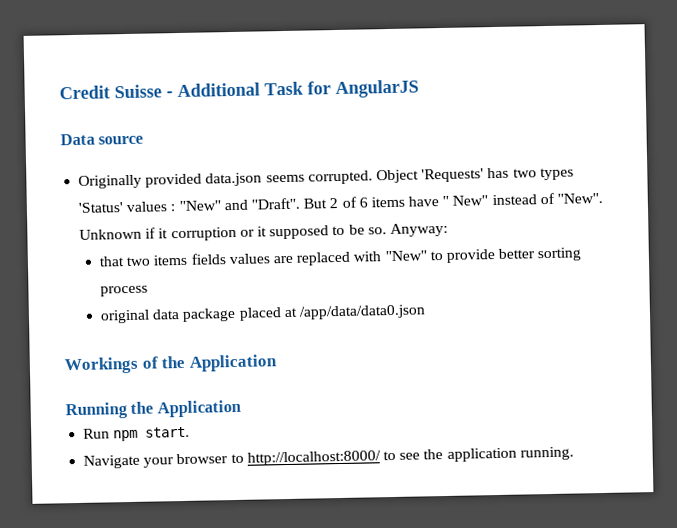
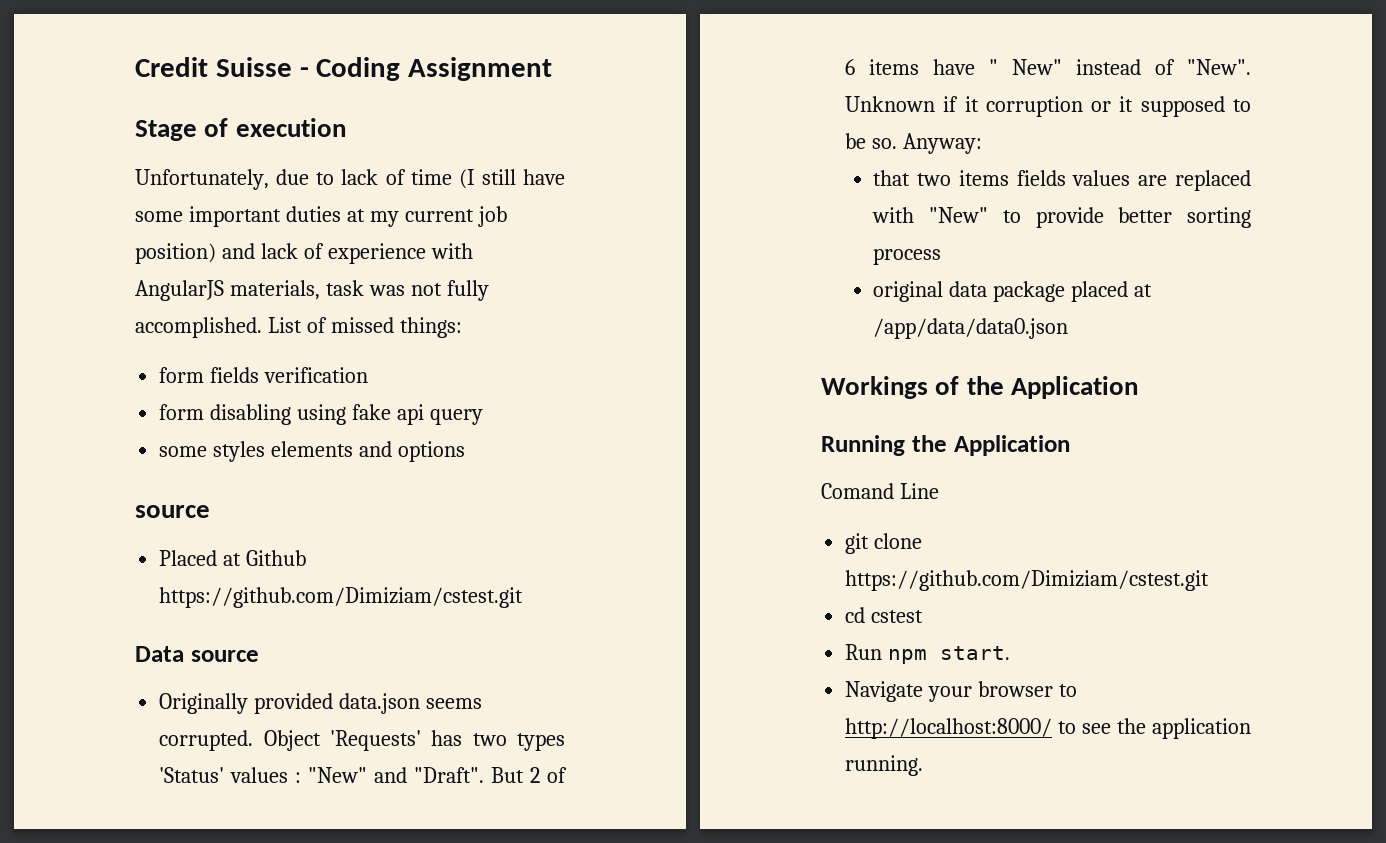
- Credit Suisse - Additional Task for AngularJS
+ Credit Suisse - Coding Assignment
+ Stage of execution
+ Unfortunately, due to lack of time (I still have some important duties at my current job position) and lack of experience with AngularJS materials, task was not fully accomplished. List of missed things:
+ form fields verification
+ form disabling using fake api query
+ some styles elements and options
+ source
+ Placed at Github https://github.com/Dimiziam/cstest.git
+ Comand Line
+ git clone https://github.com/Dimiziam/cstest.git
+ cd cstest

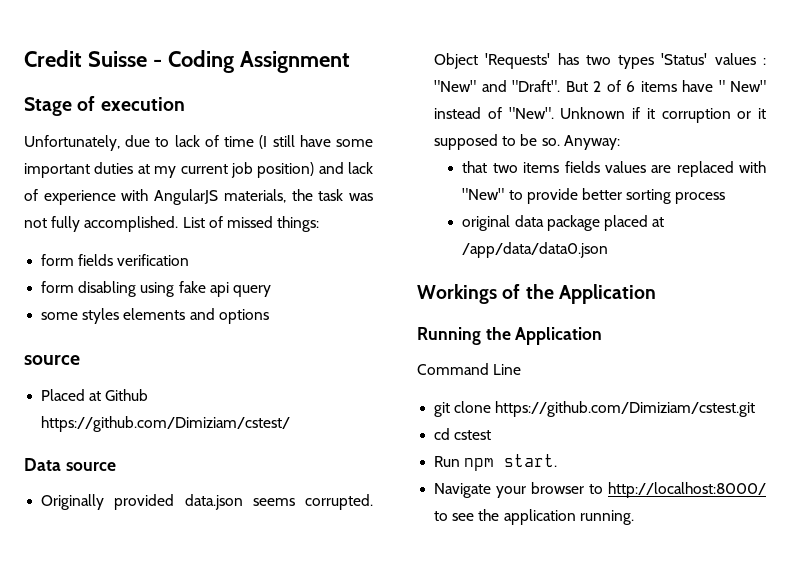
- Unfortunately, due to lack of time (I still have some important duties at my current job position) and lack of experience with AngularJS materials, task was not fully accomplished.
+ Unfortunately, due to lack of time (I still have some important duties at my current job position) and lack of experience with AngularJS materials, the task was not fully accomplished.
- Placed at Github https://github.com/Dimiziam/cstest.git
+ Placed at Github https://github.com/Dimiziam/cstest/
- Comand Line
+ Command Line

